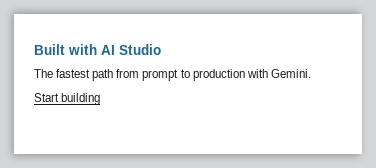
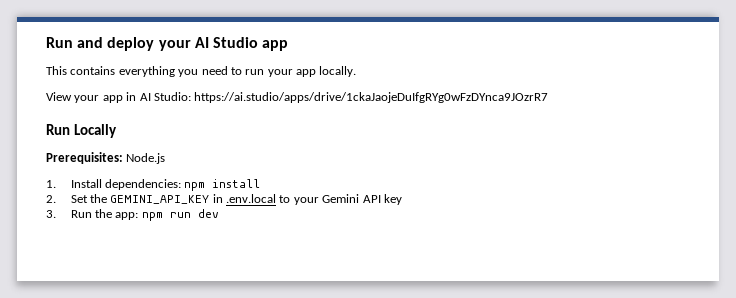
- Built with AI Studio
- The fastest path from prompt to production with Gemini.
- Start building
+ Run and deploy your AI Studio app
+ This contains everything you need to run your app locally.
+ View your app in AI Studio: https://ai.studio/apps/drive/1ckaJaojeDuIfgRYg0wFzDYnca9JOzrR7
+ Run Locally
+ Prerequisites: Node.js
+ 1. Install dependencies: npm install
+ 2. Set the GEMINI_API_KEY in .env.local to your Gemini API key
+ 3. Run the app: npm run dev

